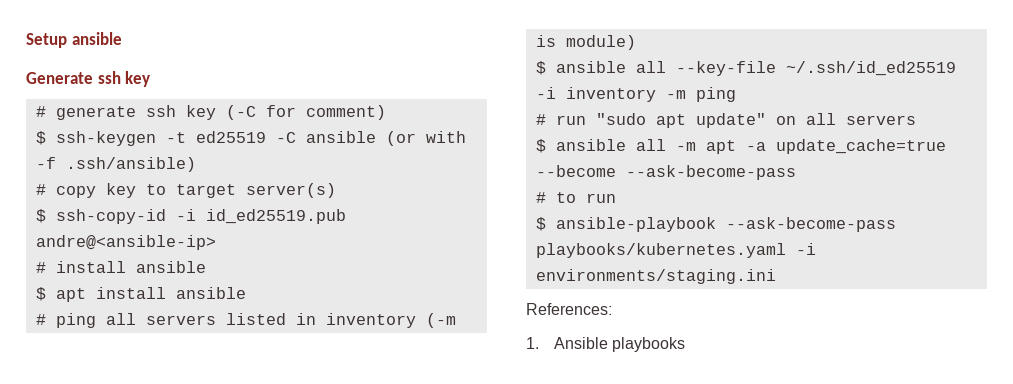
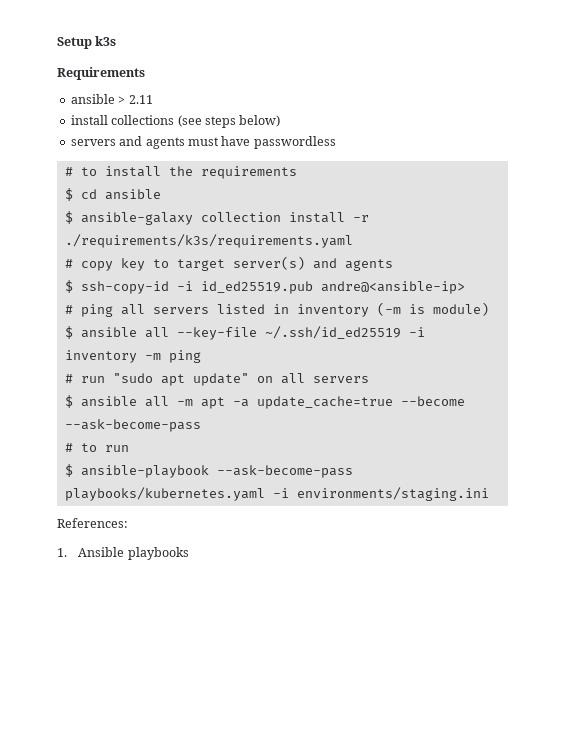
- Setup ansible
- Generate ssh key
- # generate ssh key (-C for comment)
- $ ssh-keygen -t ed25519 -C ansible (or with -f .ssh/ansible)
+ Setup k3s
+ Requirements
+ ansible > 2.11
+ install collections (see steps below)
+ servers and agents must have passwordless
+ # to install the requirements
+ $ cd ansible
+ $ ansible-galaxy collection install -r ./requirements/k3s/requirements.yaml
- # copy key to target server(s)
+ # copy key to target server(s) and agents
- # install ansible
- $ apt install ansible

